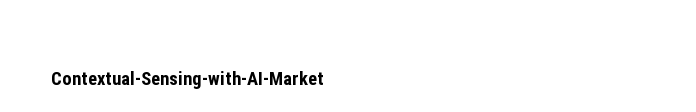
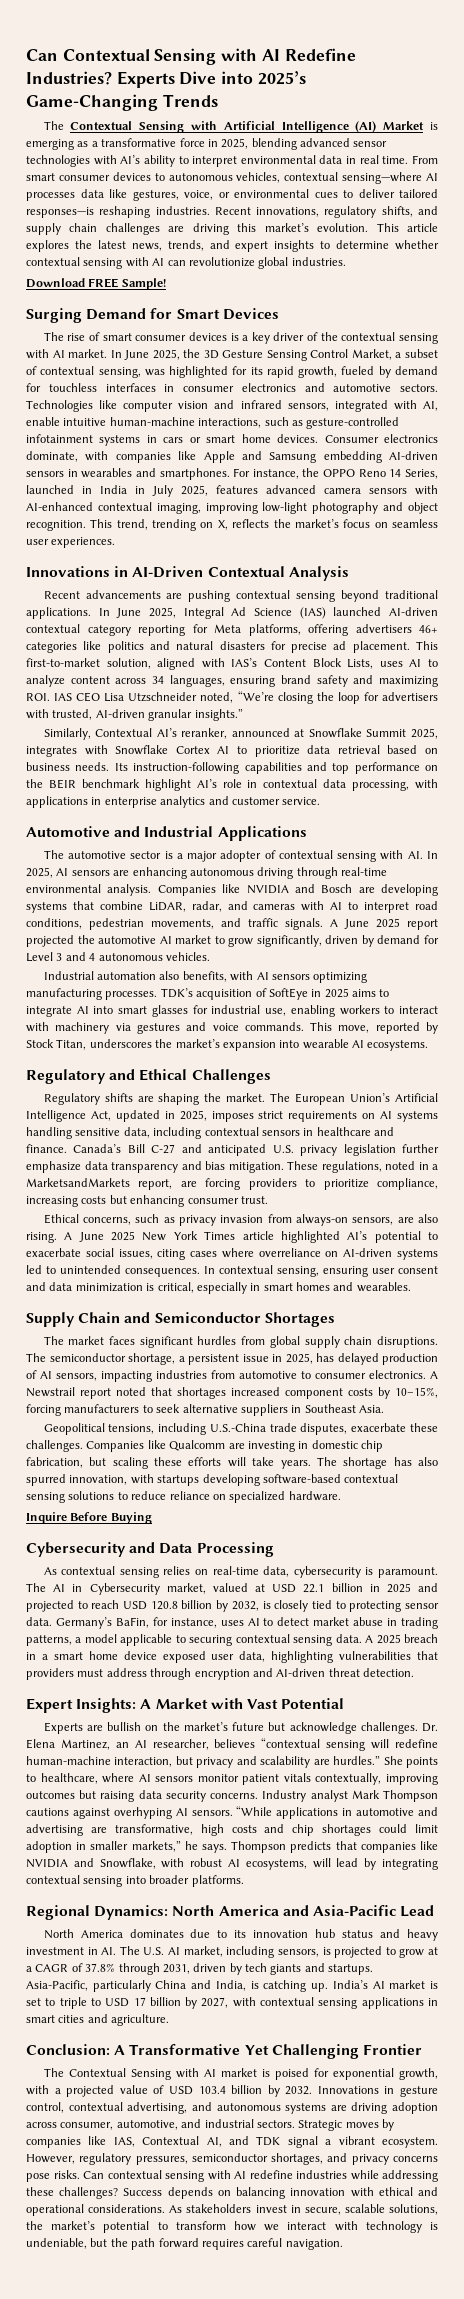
- Contextual-Sensing-with-AI-Market
+ Can Contextual Sensing with AI Redefine Industries? Experts Dive into 2025’s Game-Changing Trends
+ The Contextual Sensing with Artificial Intelligence (AI) Market is emerging as a transformative force in 2025, blending advanced sensor technologies with AI’s ability to interpret environmental data in real time. From smart consumer devices to autonomous vehicles, contextual sensing—where AI processes data like gestures, voice, or environmental cues to deliver tailored responses—is reshaping industries. Recent innovations, regulatory shifts, and supply chain challenges are driving this market’s evolution. This article explores the latest news, trends, and expert insights to determine whether contextual sensing with AI can revolutionize global industries.
+ Download FREE Sample!
+ Surging Demand for Smart Devices
+ The rise of smart consumer devices is a key driver of the contextual sensing with AI market. In June 2025, the 3D Gesture Sensing Control Market, a subset of contextual sensing, was highlighted for its rapid growth, fueled by demand for touchless interfaces in consumer electronics and automotive sectors. Technologies like computer vision and infrared sensors, integrated with AI, enable intuitive human-machine interactions, such as gesture-controlled infotainment systems in cars or smart home devices. Consumer electronics dominate, with companies like Apple and Samsung embedding AI-driven sensors in wearables and smartphones. For instance, the OPPO Reno 14 Series, launched in India in July 2025, features advanced camera sensors with AI-enhanced contextual imaging, improving low-light photography and object recognition. This trend, trending on X, reflects the market’s focus on seamless user experiences.
+ Innovations in AI-Driven Contextual Analysis
+ Recent advancements are pushing contextual sensing beyond traditional applications. In June 2025, Integral Ad Science (IAS) launched AI-driven contextual category reporting for Meta platforms, offering advertisers 46+ categories like politics and natural disasters for precise ad placement. This first-to-market solution, aligned with IAS’s Content Block Lists, uses AI to analyze content across 34 languages, ensuring brand safety and maximizing ROI. IAS CEO Lisa Utzschneider noted, “We’re closing the loop for advertisers with trusted, AI-driven granular insights.”
+ Similarly, Contextual AI’s reranker, announced at Snowflake Summit 2025, integrates with Snowflake Cortex AI to prioritize data retrieval based on business needs. Its instruction-following capabilities and top performance on the BEIR benchmark highlight AI’s role in contextual data processing, with applications in enterprise analytics and customer service.
+ Automotive and Industrial Applications
+ The automotive sector is a major adopter of contextual sensing with AI. In 2025, AI sensors are enhancing autonomous driving through real-time environmental analysis. Companies like NVIDIA and Bosch are developing systems that combine LiDAR, radar, and cameras with AI to interpret road conditions, pedestrian movements, and traffic signals. A June 2025 report projected the automotive AI market to grow significantly, driven by demand for Level 3 and 4 autonomous vehicles.
+ Industrial automation also benefits, with AI sensors optimizing manufacturing processes. TDK’s acquisition of SoftEye in 2025 aims to integrate AI into smart glasses for industrial use, enabling workers to interact with machinery via gestures and voice commands. This move, reported by Stock Titan, underscores the market’s expansion into wearable AI ecosystems.
+ Regulatory and Ethical Challenges
+ Regulatory shifts are shaping the market. The European Union’s Artificial Intelligence Act, updated in 2025, imposes strict requirements on AI systems handling sensitive data, including contextual sensors in healthcare and finance. Canada’s Bill C-27 and anticipated U.S. privacy legislation further emphasize data transparency and bias mitigation. These regulations, noted in a MarketsandMarkets report, are forcing providers to prioritize compliance, increasing costs but enhancing consumer trust.
+ Ethical concerns, such as privacy invasion from always-on sensors, are also rising. A June 2025 New York Times article highlighted AI’s potential to exacerbate social issues, citing cases where overreliance on AI-driven systems led to unintended consequences. In contextual sensing, ensuring user consent and data minimization is critical, especially in smart homes and wearables.
+ Supply Chain and Semiconductor Shortages
+ The market faces significant hurdles from global supply chain disruptions. The semiconductor shortage, a persistent issue in 2025, has delayed production of AI sensors, impacting industries from automotive to consumer electronics. A Newstrail report noted that shortages increased component costs by 10–15%, forcing manufacturers to seek alternative suppliers in Southeast Asia.
+ Geopolitical tensions, including U.S.-China trade disputes, exacerbate these challenges. Companies like Qualcomm are investing in domestic chip fabrication, but scaling these efforts will take years. The shortage has also spurred innovation, with startups developing software-based contextual sensing solutions to reduce reliance on specialized hardware.
+ Inquire Before Buying
+ Cybersecurity and Data Processing
+ As contextual sensing relies on real-time data, cybersecurity is paramount. The AI in Cybersecurity market, valued at USD 22.1 billion in 2025 and projected to reach USD 120.8 billion by 2032, is closely tied to protecting sensor data. Germany’s BaFin, for instance, uses AI to detect market abuse in trading patterns, a model applicable to securing contextual sensing data. A 2025 breach in a smart home device exposed user data, highlighting vulnerabilities that providers must address through encryption and AI-driven threat detection.
+ Expert Insights: A Market with Vast Potential
+ Experts are bullish on the market’s future but acknowledge challenges. Dr. Elena Martinez, an AI researcher, believes “contextual sensing will redefine human-machine interaction, but privacy and scalability are hurdles.” She points to healthcare, where AI sensors monitor patient vitals contextually, improving outcomes but raising data security concerns. Industry analyst Mark Thompson cautions against overhyping AI sensors. “While applications in automotive and advertising are transformative, high costs and chip shortages could limit adoption in smaller markets,” he says. Thompson predicts that companies like NVIDIA and Snowflake, with robust AI ecosystems, will lead by integrating contextual sensing into broader platforms.
+ Regional Dynamics: North America and Asia-Pacific Lead
+ North America dominates due to its innovation hub status and heavy investment in AI. The U.S. AI market, including sensors, is projected to grow at a CAGR of 37.8% through 2031, driven by tech giants and startups. Asia-Pacific, particularly China and India, is catching up. India’s AI market is set to triple to USD 17 billion by 2027, with contextual sensing applications in smart cities and agriculture.
+ Conclusion: A Transformative Yet Challenging Frontier
+ The Contextual Sensing with AI market is poised for exponential growth, with a projected value of USD 103.4 billion by 2032. Innovations in gesture control, contextual advertising, and autonomous systems are driving adoption across consumer, automotive, and industrial sectors. Strategic moves by companies like IAS, Contextual AI, and TDK signal a vibrant ecosystem. However, regulatory pressures, semiconductor shortages, and privacy concerns pose risks. Can contextual sensing with AI redefine industries while addressing these challenges? Success depends on balancing innovation with ethical and operational considerations. As stakeholders invest in secure, scalable solutions, the market’s potential to transform how we interact with technology is undeniable, but the path forward requires careful navigation.

